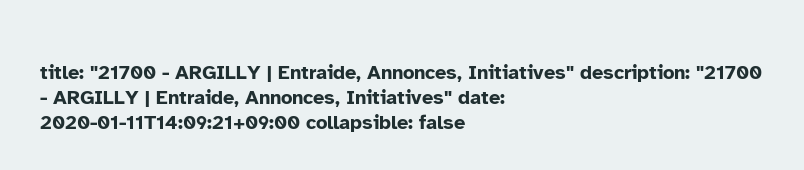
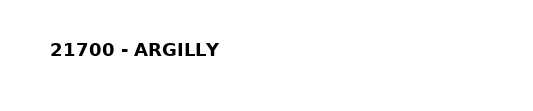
- title: "21700 - ARGILLY | Entraide, Annonces, Initiatives" description: "21700 - ARGILLY | Entraide, Annonces, Initiatives" date: 2020-01-11T14:09:21+09:00 collapsible: false
+ 21700 - ARGILLY

